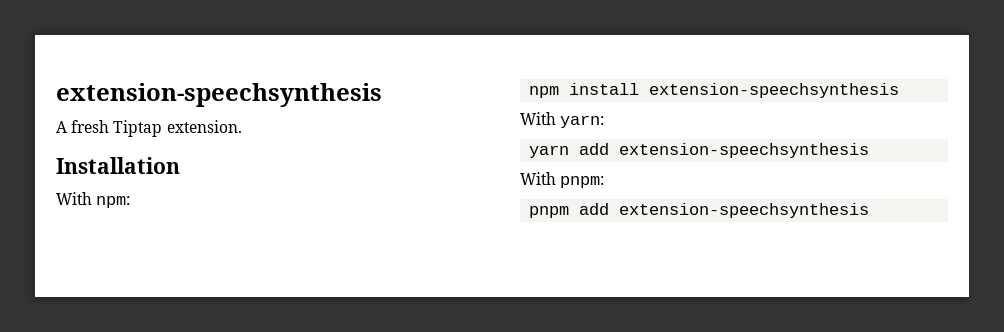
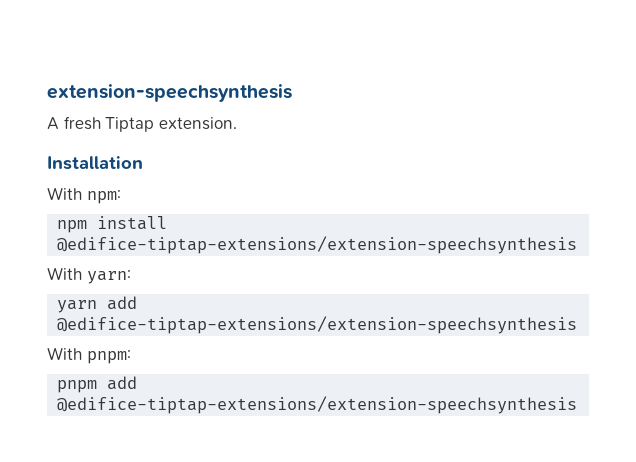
- npm install extension-speechsynthesis
+ npm install @edifice-tiptap-extensions/extension-speechsynthesis
- yarn add extension-speechsynthesis
+ yarn add @edifice-tiptap-extensions/extension-speechsynthesis
- pnpm add extension-speechsynthesis
+ pnpm add @edifice-tiptap-extensions/extension-speechsynthesis

